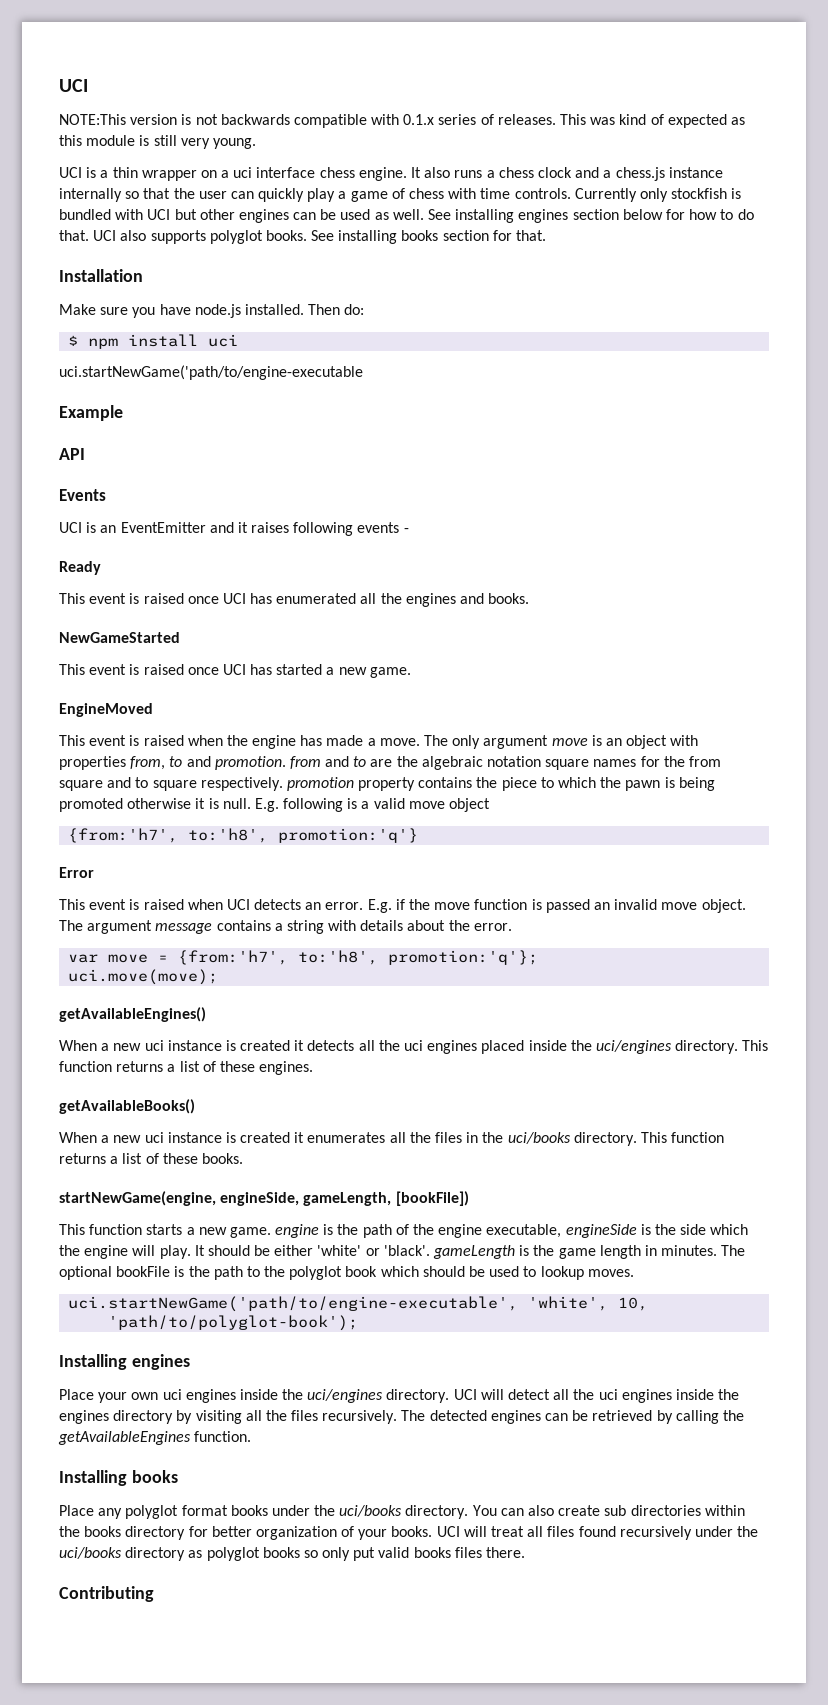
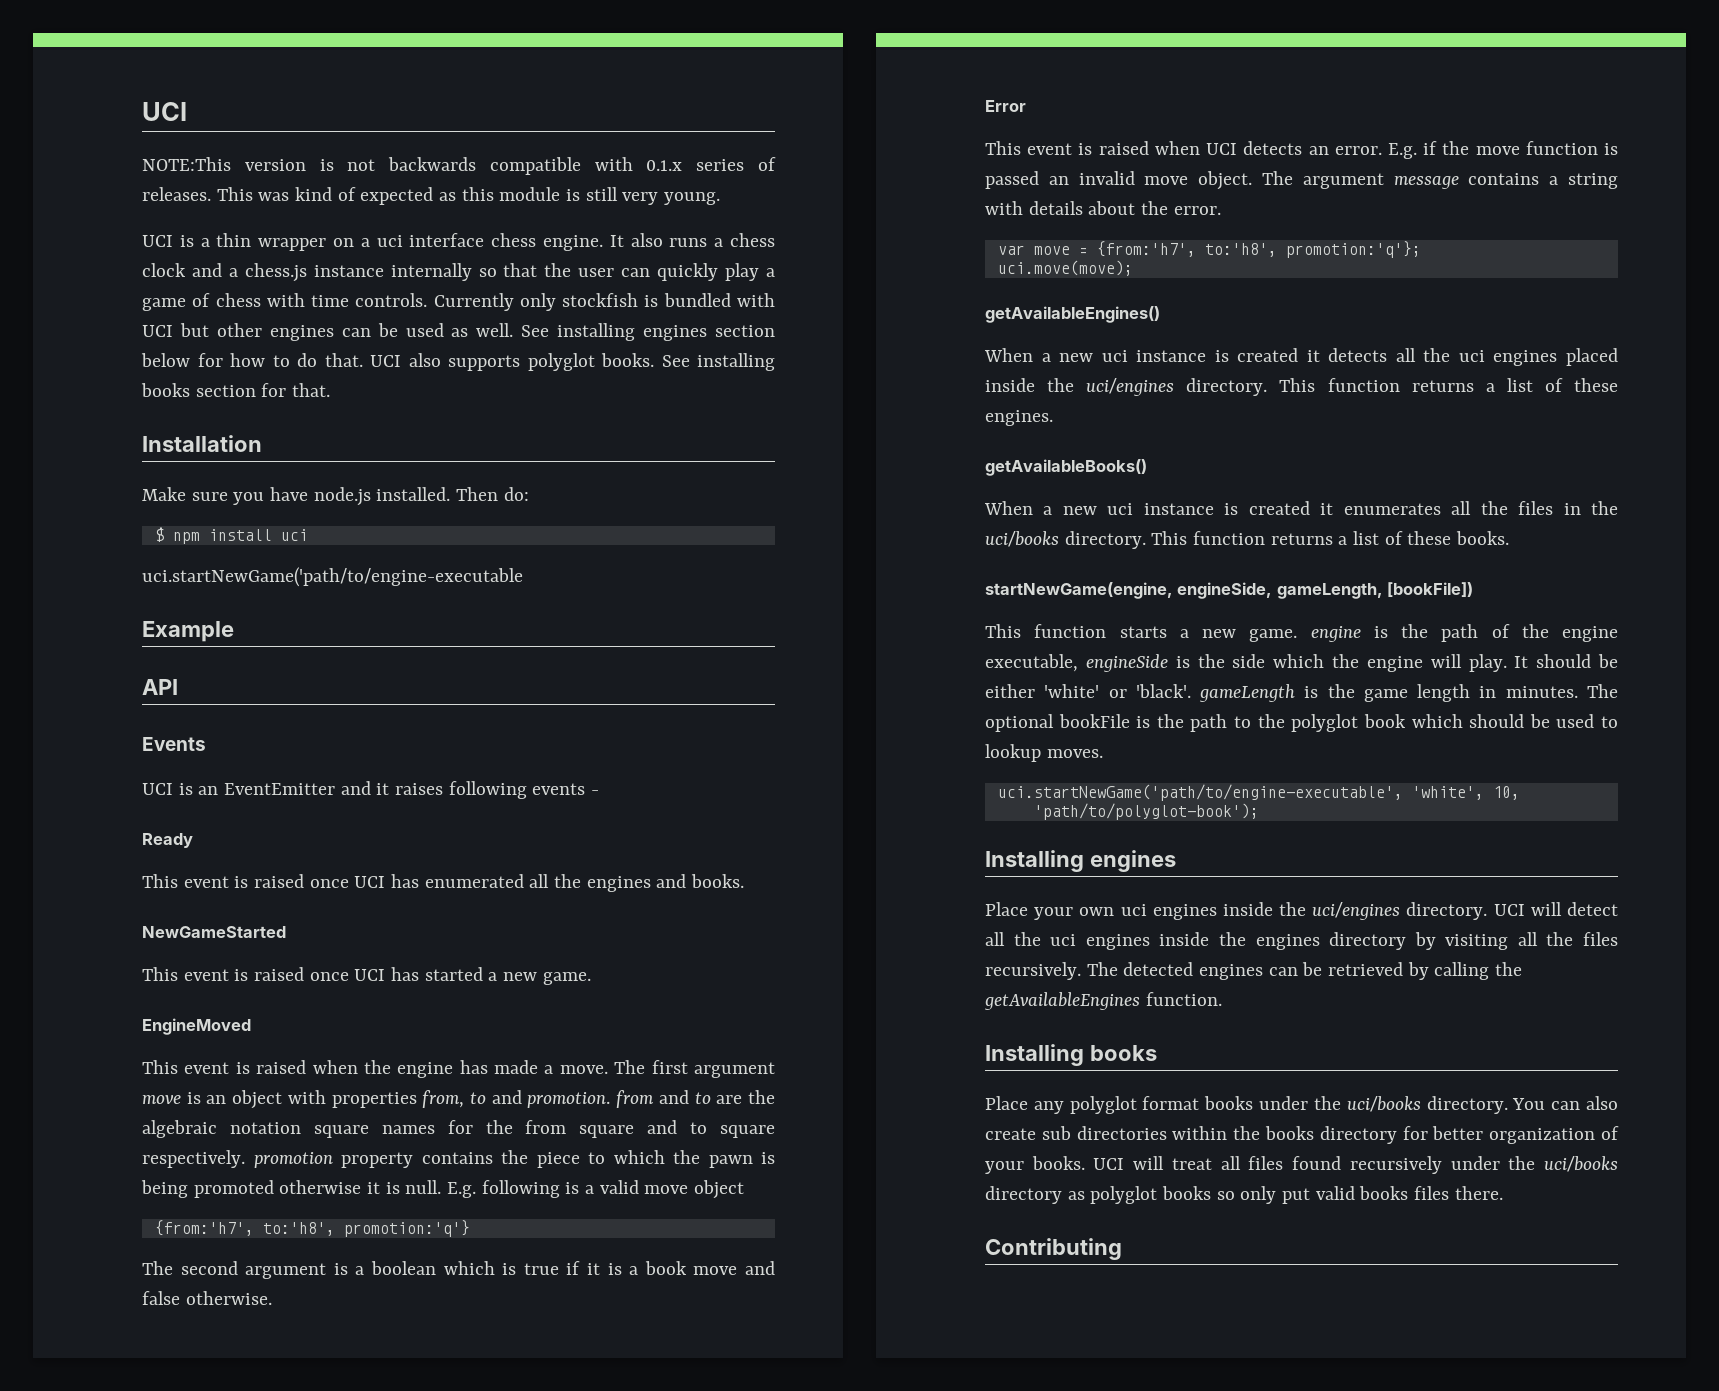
- The only argument move is an object with properties from, to and promotion. from and to are the algebraic notation square names for the from square and to square respectively. promotion property contains the piece to which the pawn is being promoted otherwise it is null.
+ The first argument move is an object with properties from, to and promotion. from and to are the algebraic notation square names for the from square and to square respectively. promotion property contains the piece to which the pawn is being promoted otherwise it is null.
+ The second argument is a boolean which is true if it is a book move and false otherwise.

